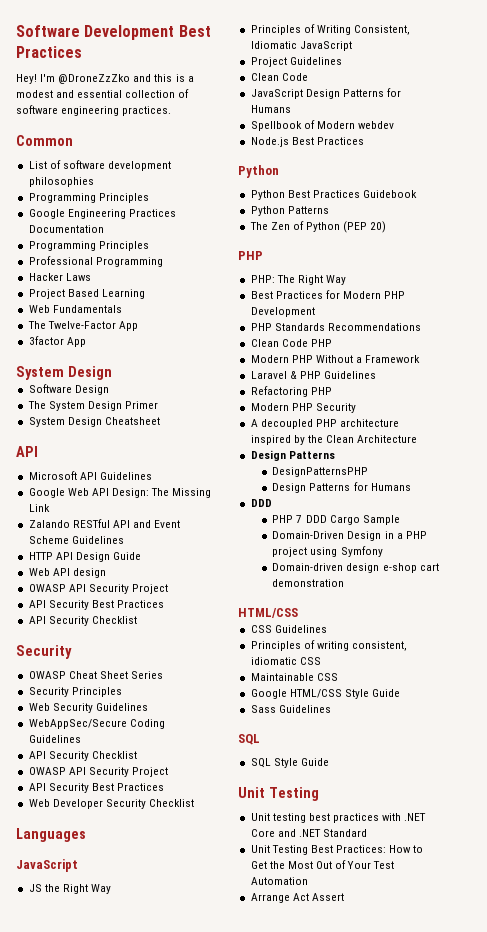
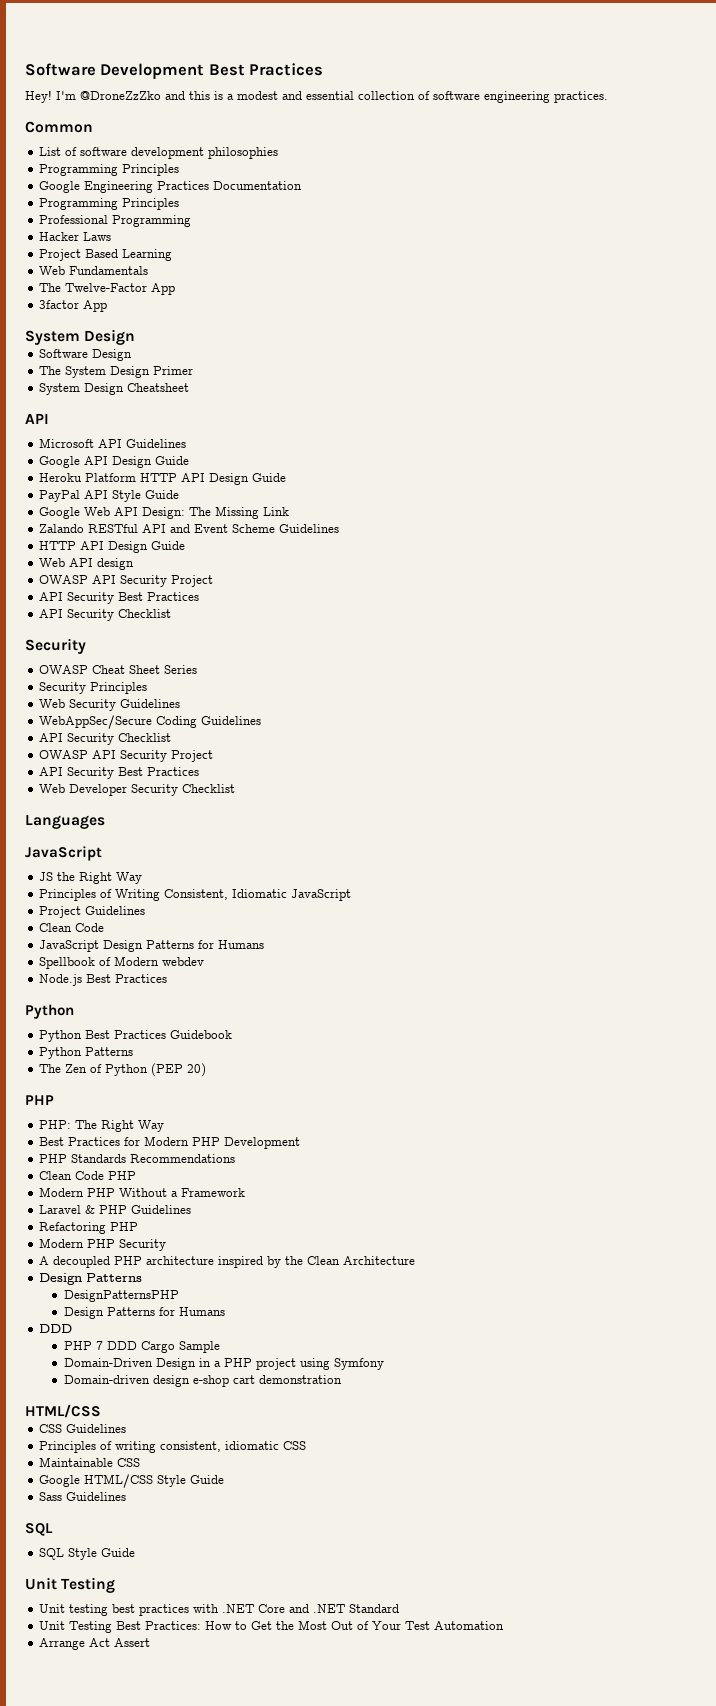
+ Google API Design Guide
+ Heroku Platform HTTP API Design Guide
+ PayPal API Style Guide

